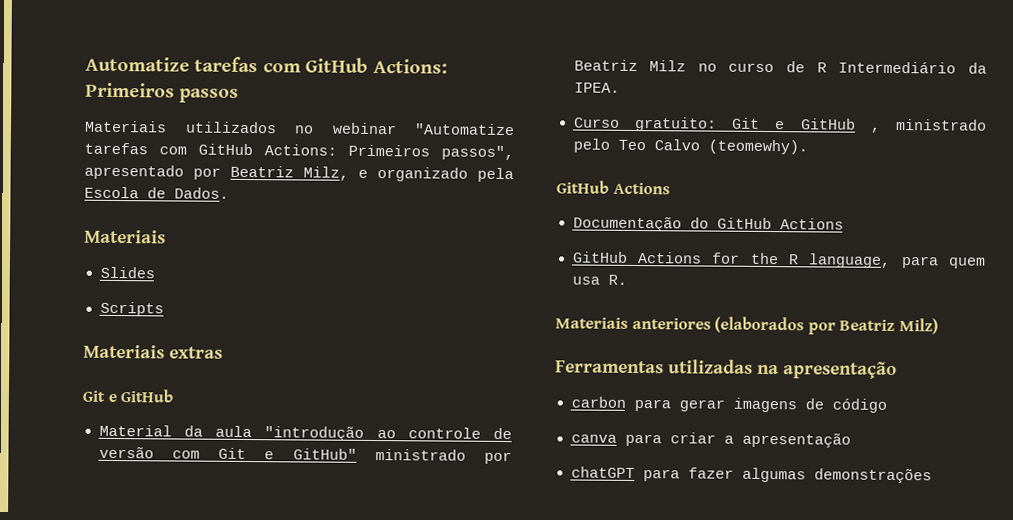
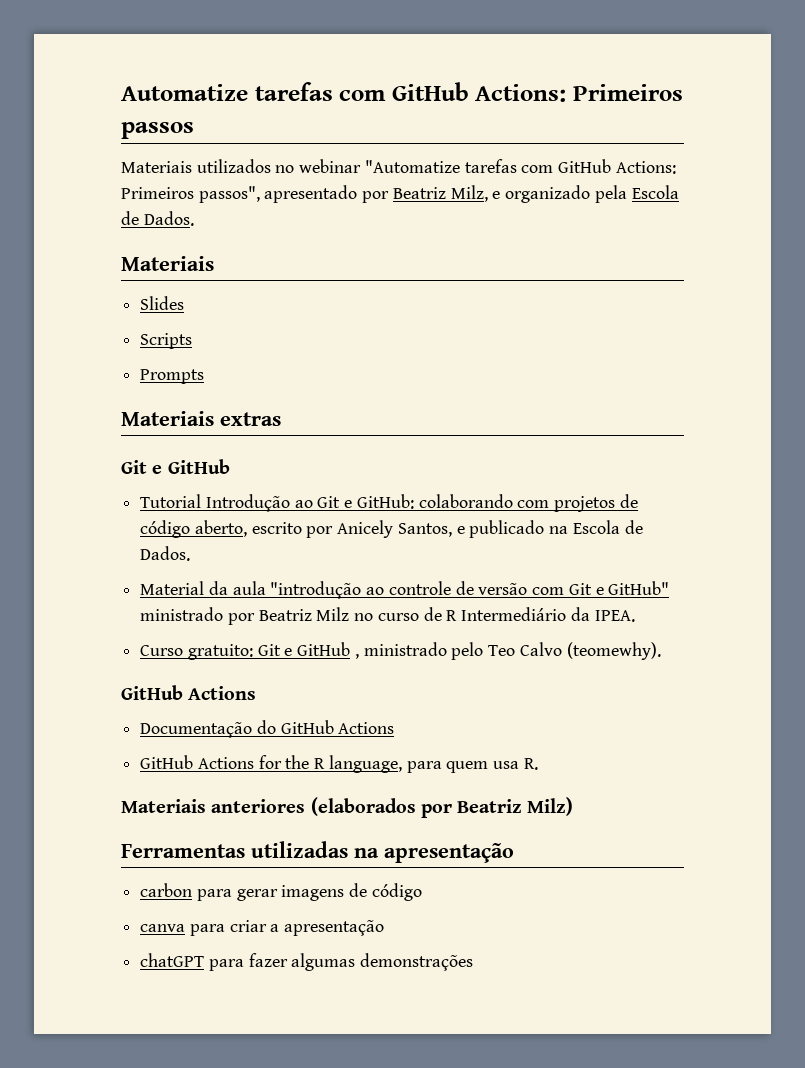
+ Prompts
+ Tutorial Introdução ao Git e GitHub: colaborando com projetos de código aberto, escrito por Anicely Santos, e publicado na Escola de Dados.

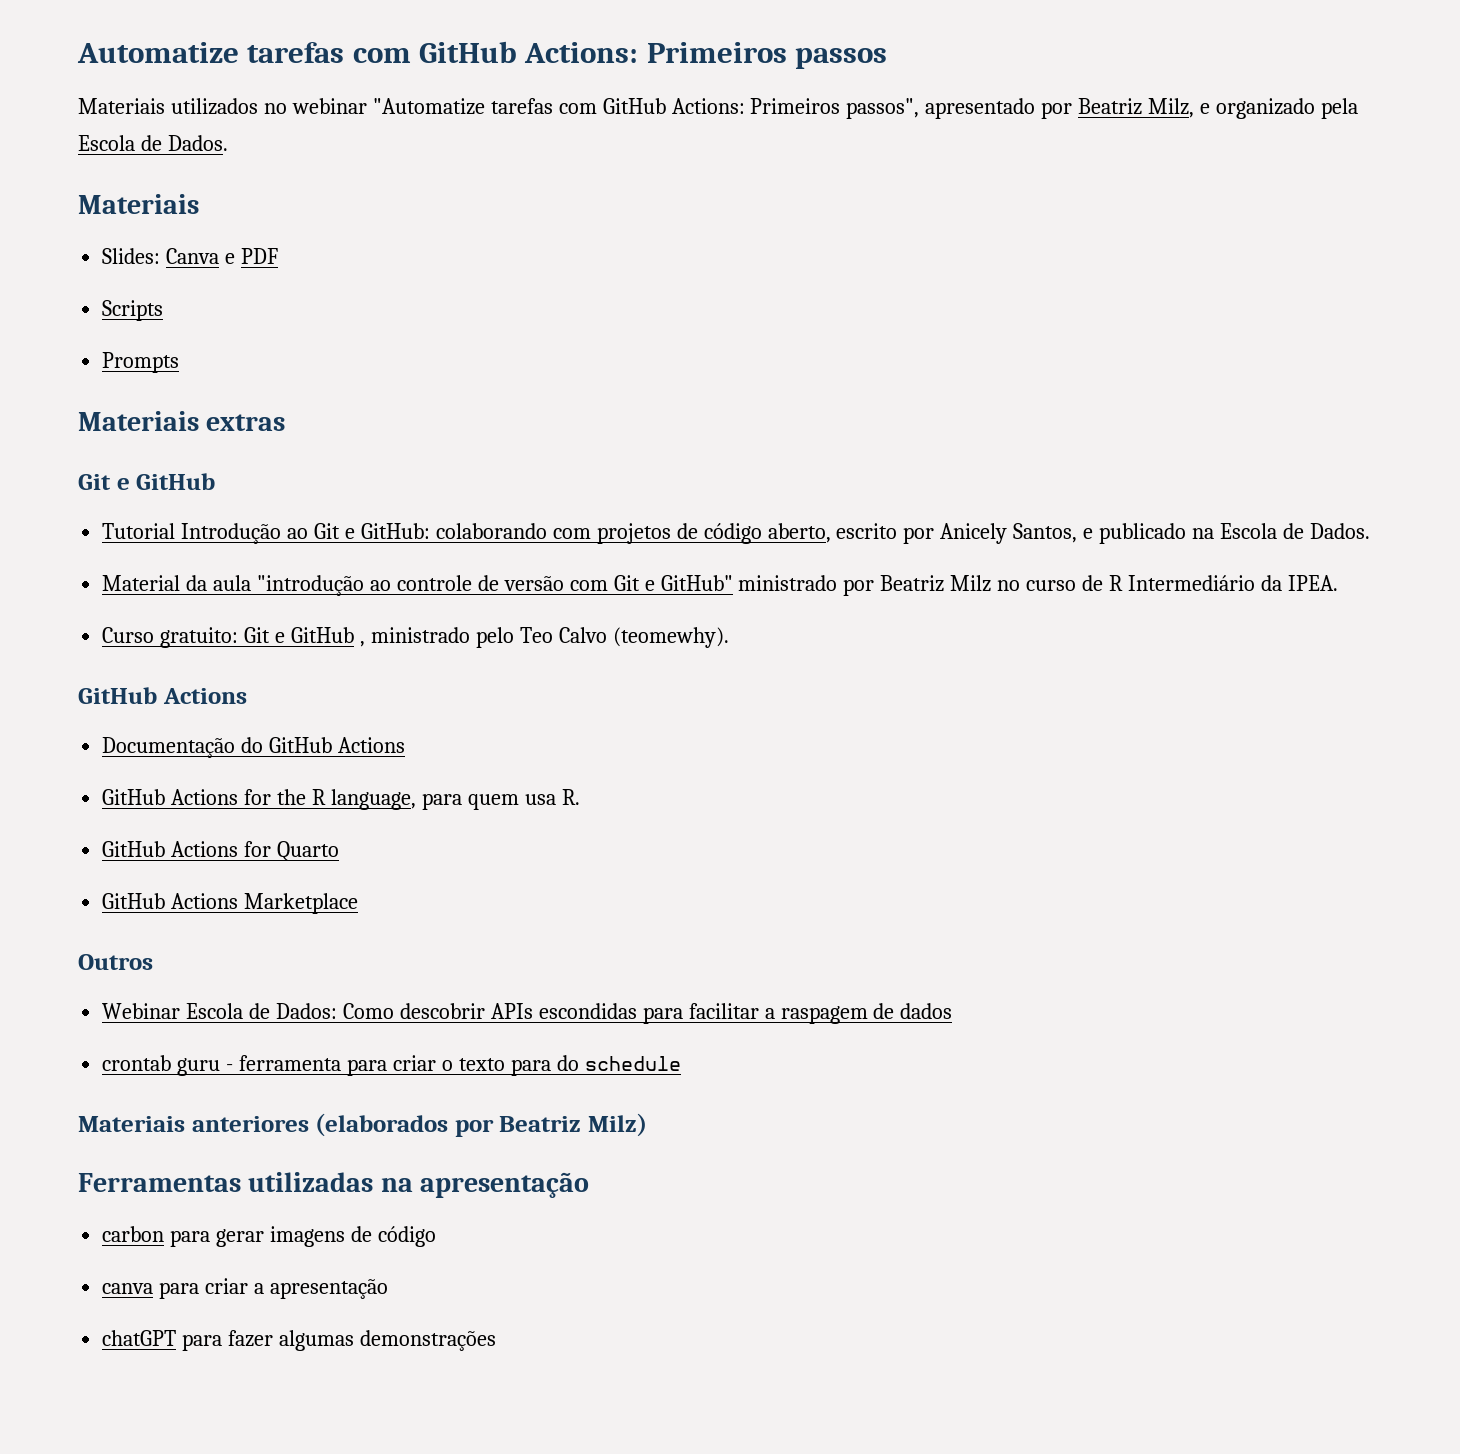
- Slides
+ Slides: Canva e PDF
+ GitHub Actions for Quarto
+ GitHub Actions Marketplace
+ Outros
+ Webinar Escola de Dados: Como descobrir APIs escondidas para facilitar a raspagem de dados
+ crontab guru - ferramenta para criar o texto para do schedule

